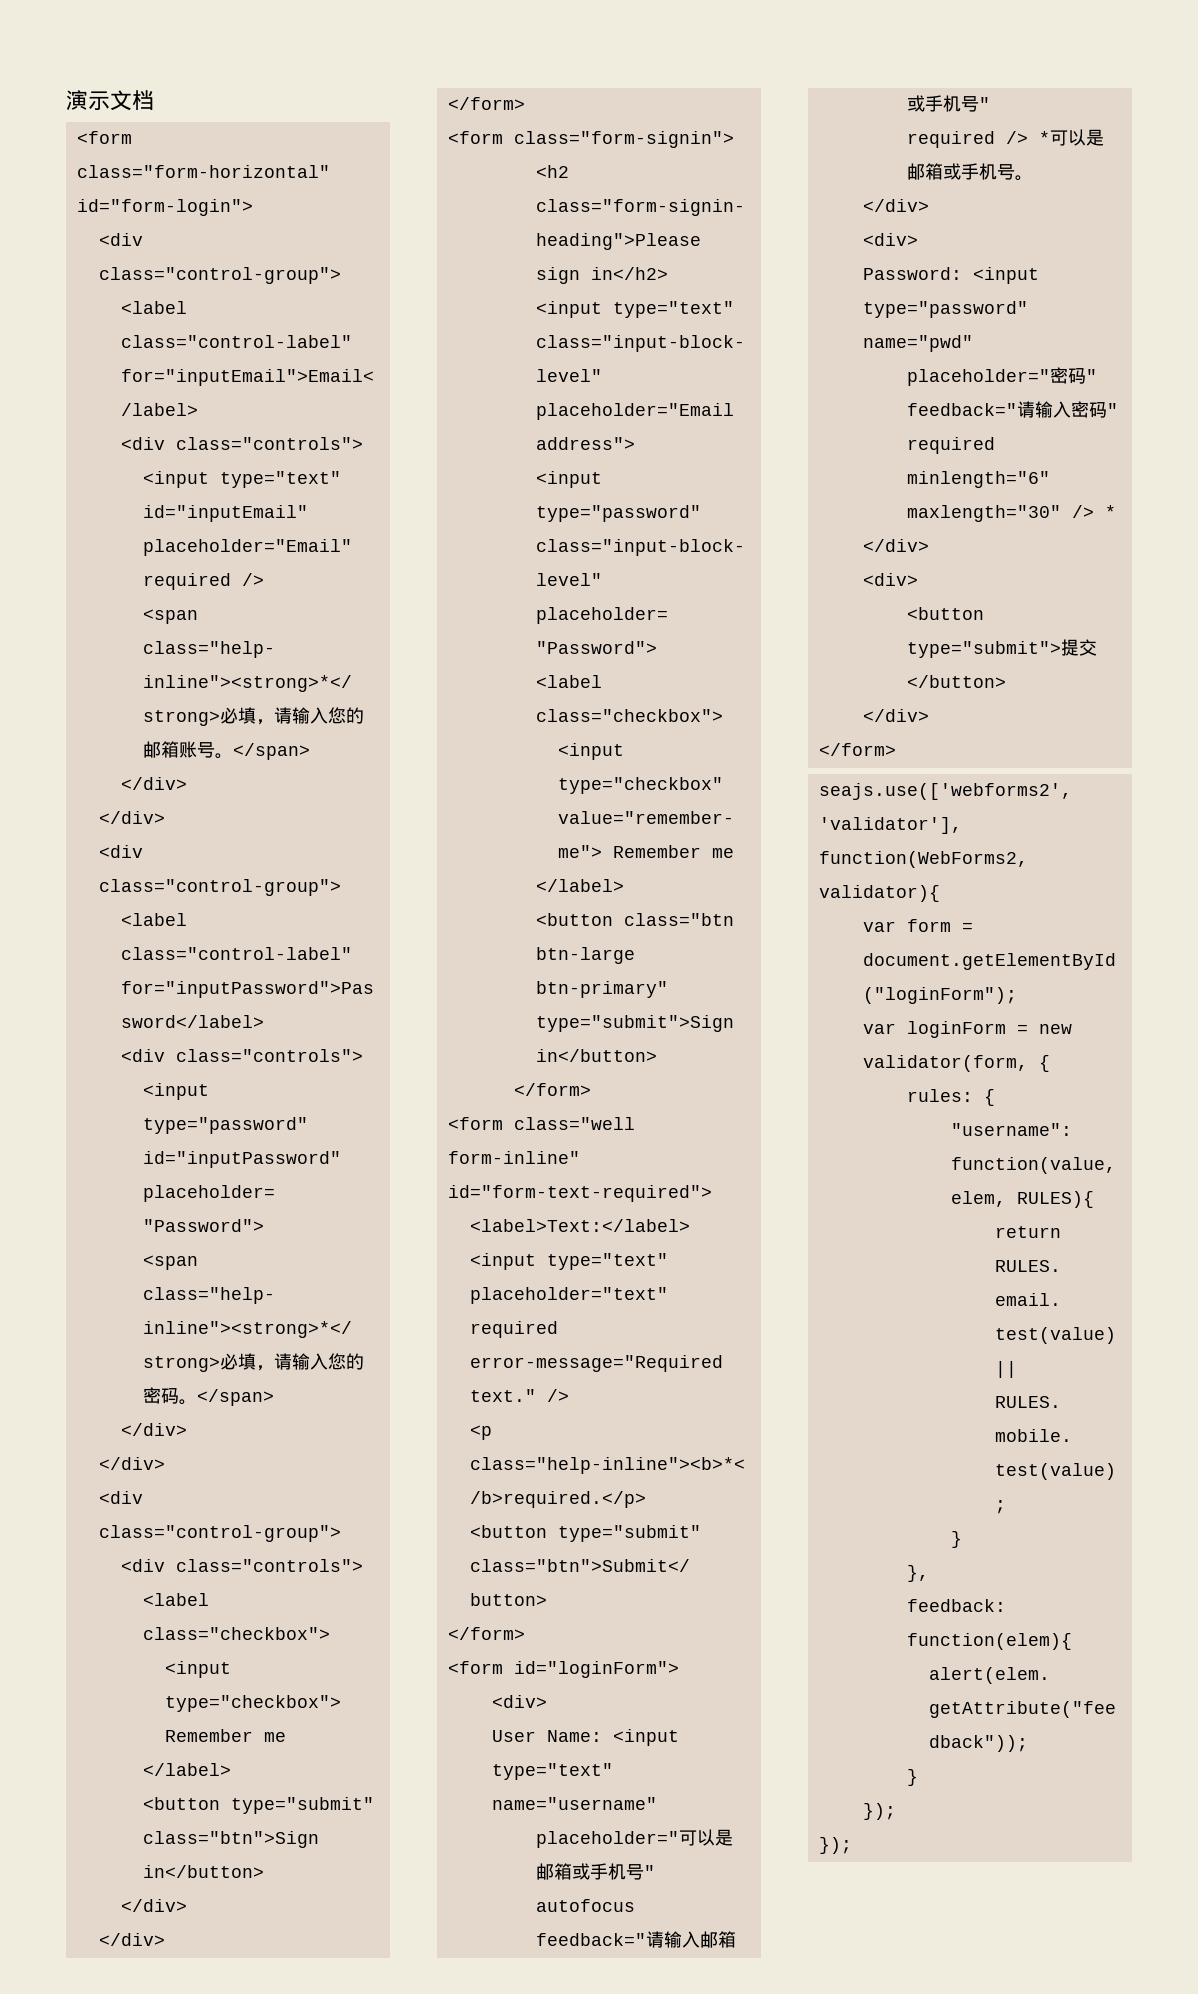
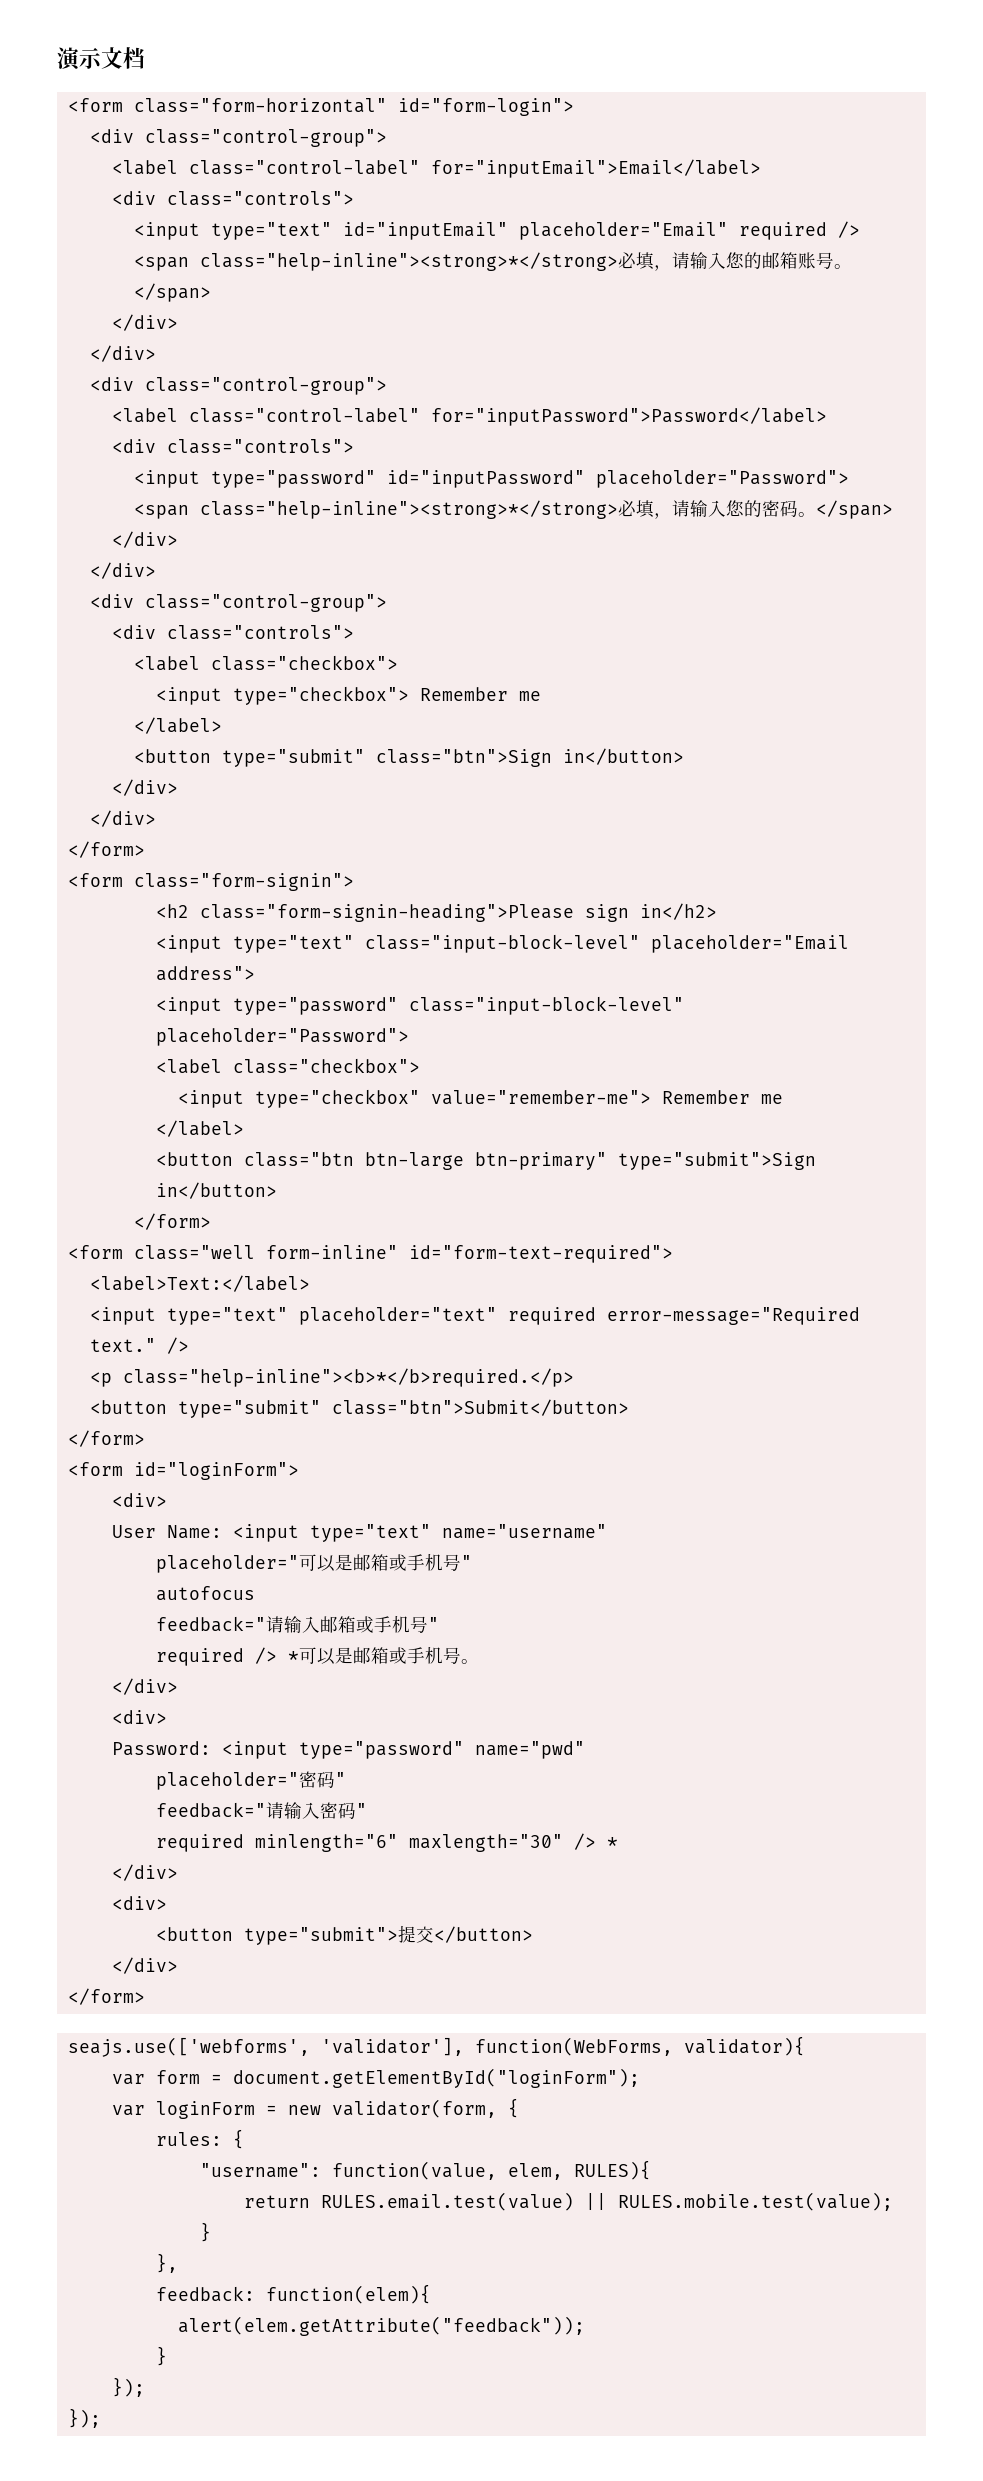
- seajs.use(['webforms2', 'validator'], function(WebForms2, validator){
+ seajs.use(['webforms', 'validator'], function(WebForms, validator){

